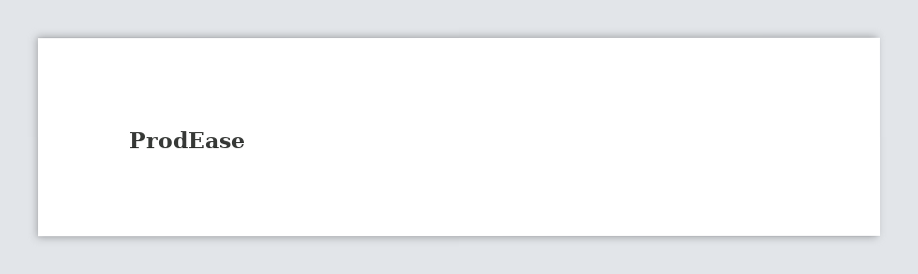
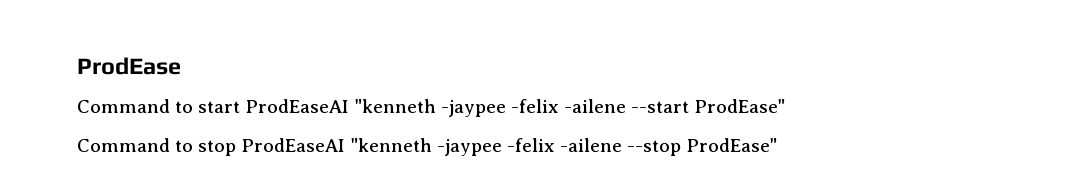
+ Command to start ProdEaseAI "kenneth -jaypee -felix -ailene --start ProdEase"
+ Command to stop ProdEaseAI "kenneth -jaypee -felix -ailene --stop ProdEase"

